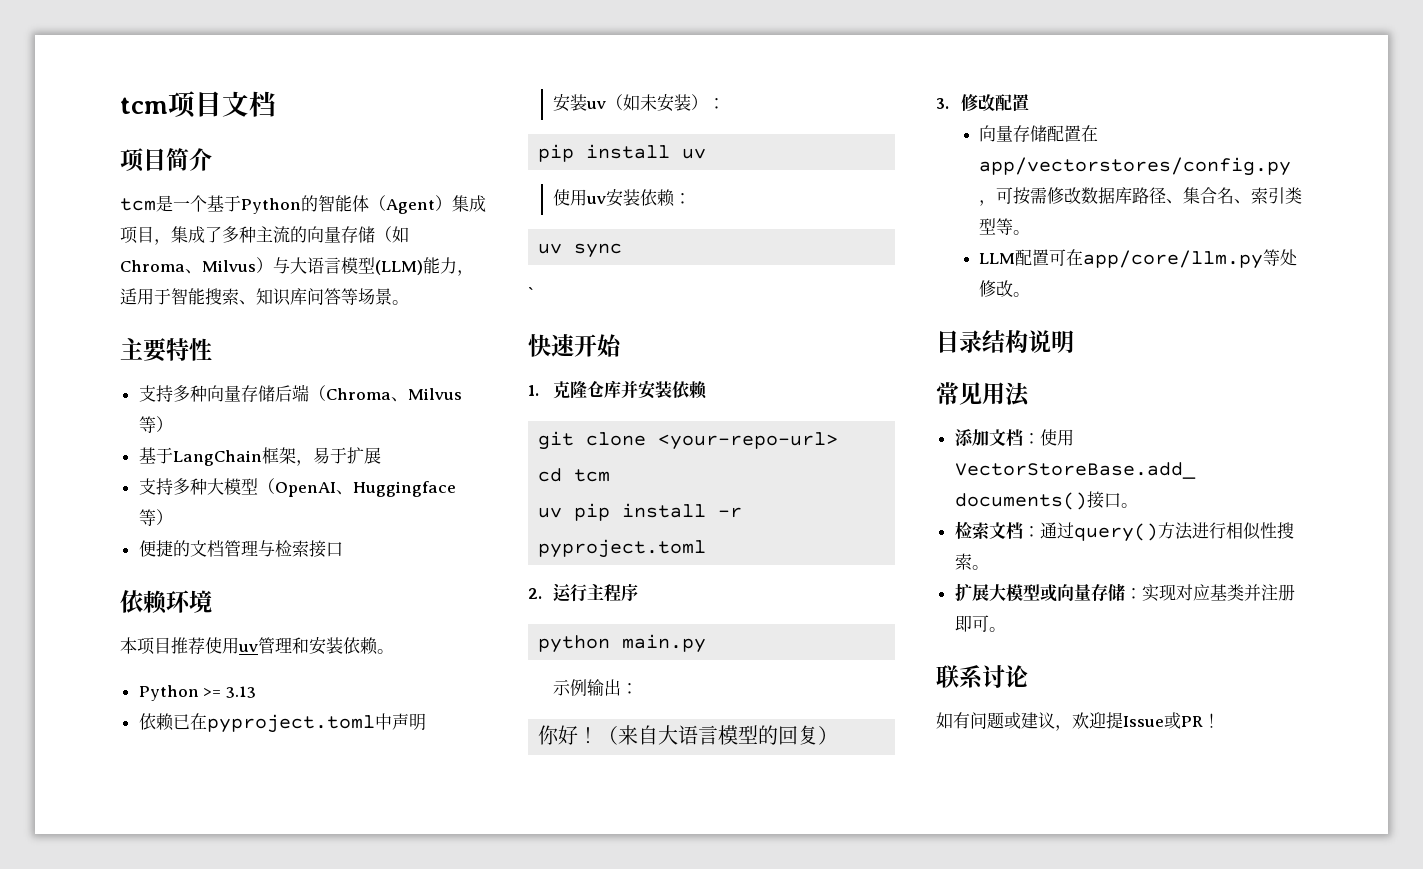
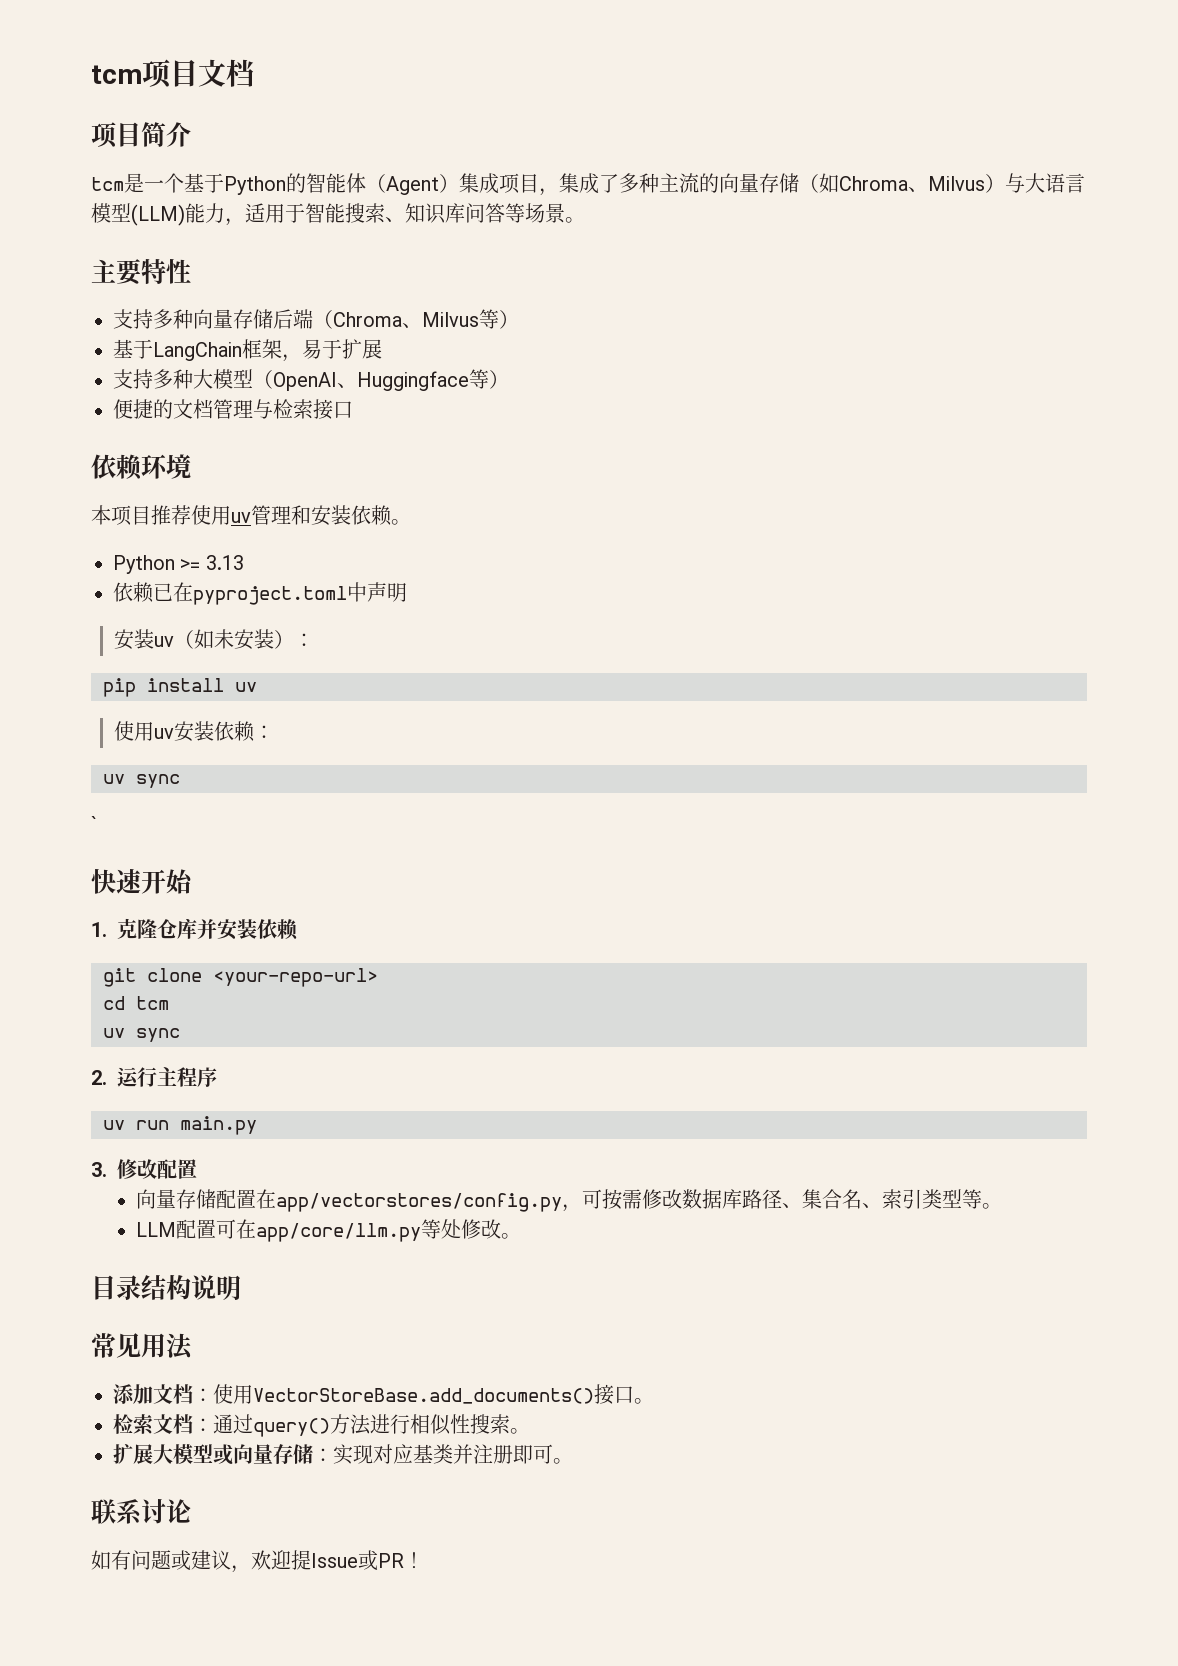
  cd tcm
- uv pip install -r pyproject.toml
+ uv sync
- python main.py
+ uv run main.py
- 示例输出：
- 你好！（来自大语言模型的回复）

